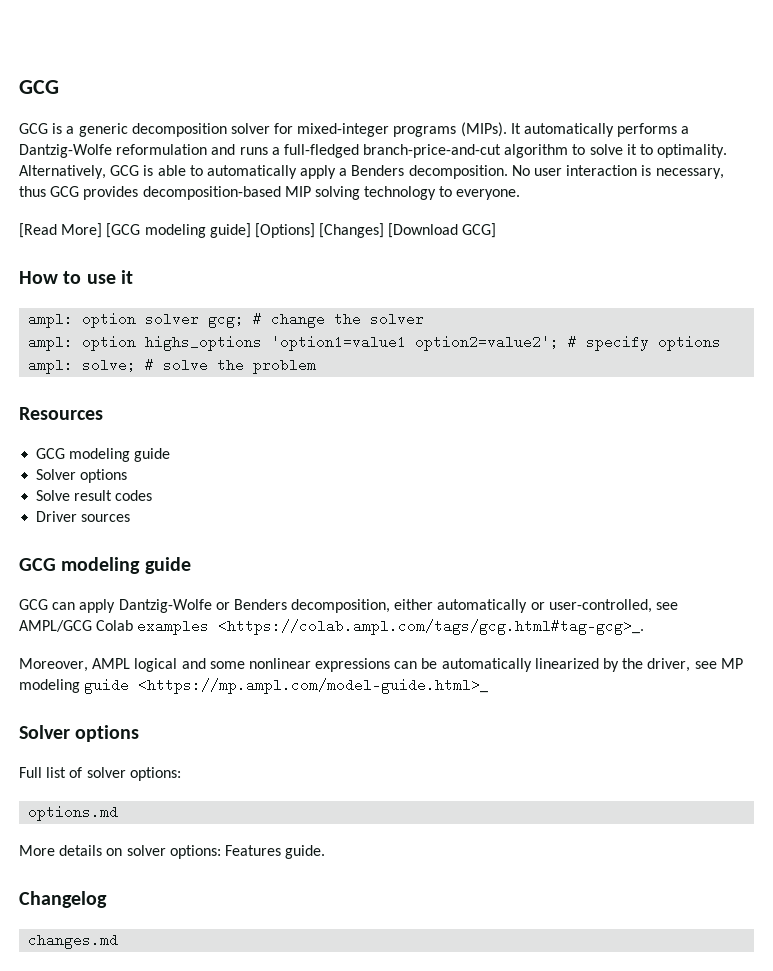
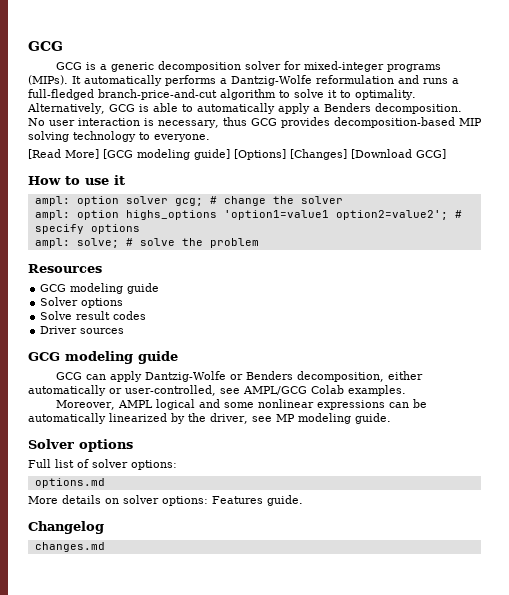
- GCG can apply Dantzig-Wolfe or Benders decomposition, either automatically or user-controlled, see AMPL/GCG Colab examples <https://colab.ampl.com/tags/gcg.html#tag-gcg>_.
+ GCG can apply Dantzig-Wolfe or Benders decomposition, either automatically or user-controlled, see AMPL/GCG Colab examples.
- Moreover, AMPL logical and some nonlinear expressions can be automatically linearized by the driver, see MP modeling guide <https://mp.ampl.com/model-guide.html>_
+ Moreover, AMPL logical and some nonlinear expressions can be automatically linearized by the driver, see MP modeling guide.

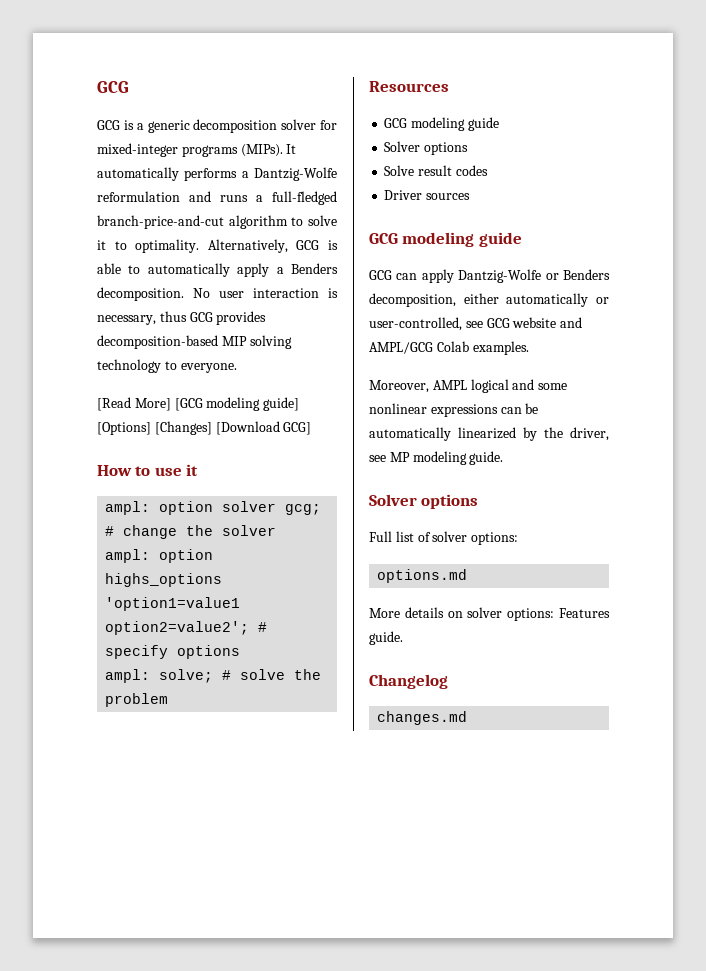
- GCG can apply Dantzig-Wolfe or Benders decomposition, either automatically or user-controlled, see AMPL/GCG Colab examples.
+ GCG can apply Dantzig-Wolfe or Benders decomposition, either automatically or user-controlled, see GCG website and AMPL/GCG Colab examples.

